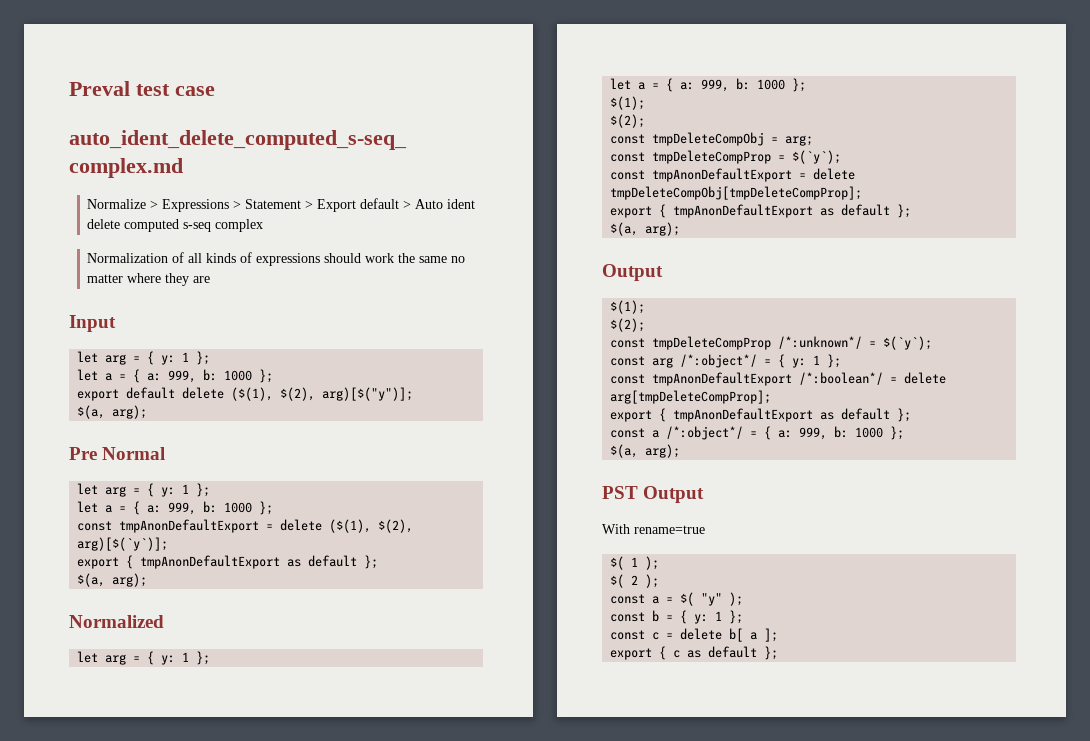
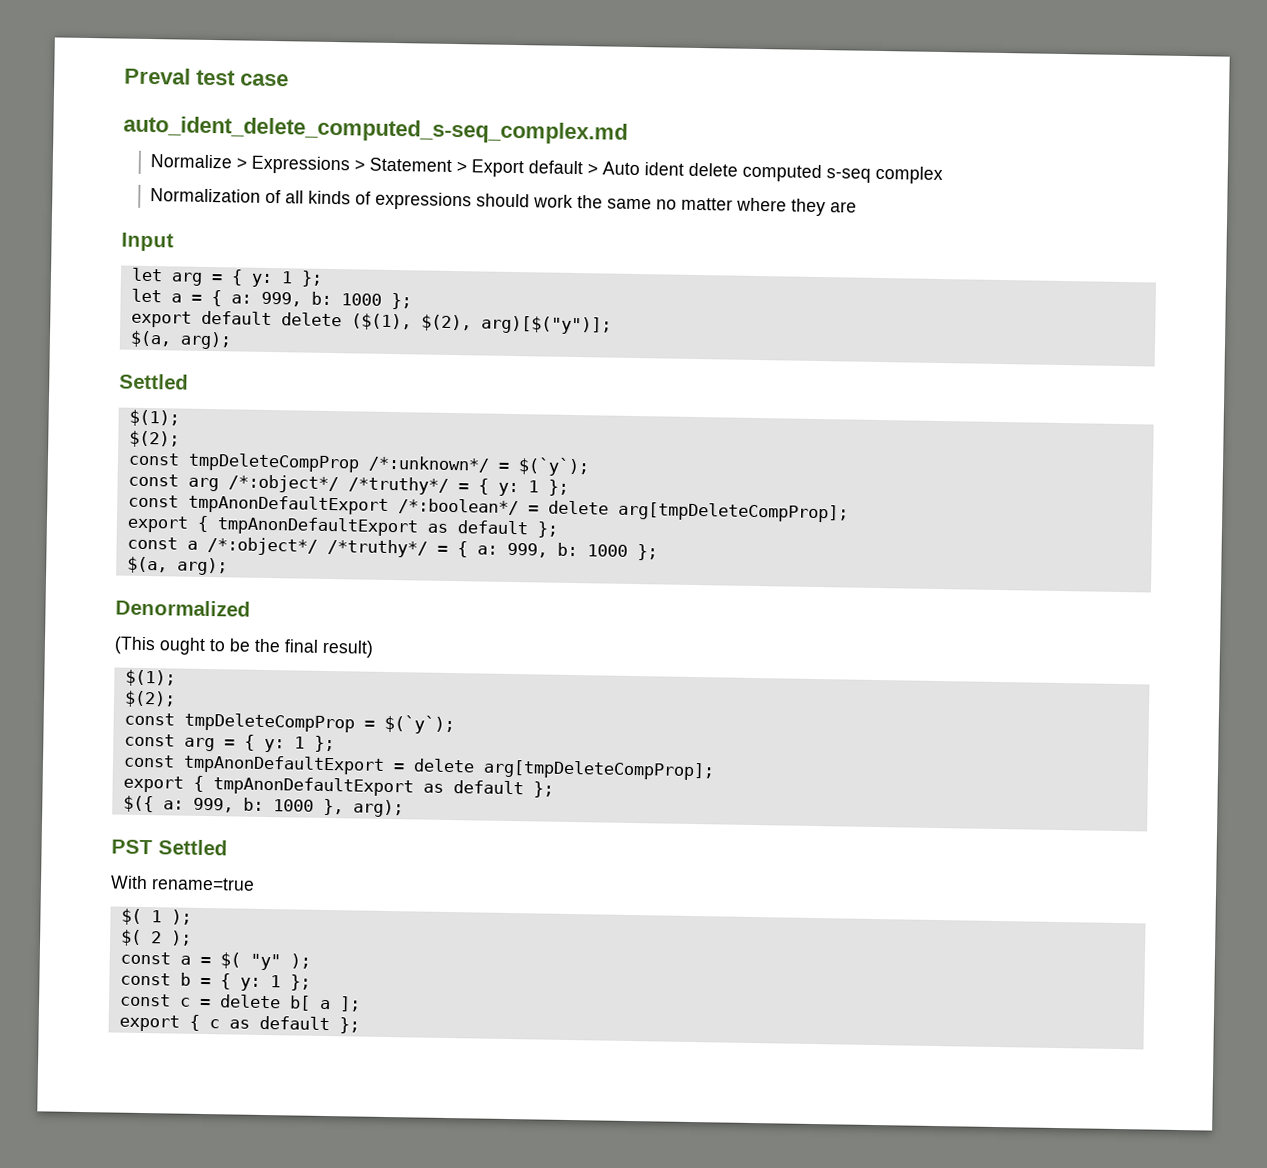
  export default delete ($(1), $(2), arg)[$("y")];
  $(a, arg);
- Pre Normal
- let arg = { y: 1 };
- let a = { a: 999, b: 1000 };
- const tmpAnonDefaultExport = delete ($(1), $(2), arg)[$(`y`)];
- export { tmpAnonDefaultExport as default };
- $(a, arg);
- Normalized
- let arg = { y: 1 };
- let a = { a: 999, b: 1000 };
- $(1);
- $(2);
- const tmpDeleteCompObj = arg;
- const tmpDeleteCompProp = $(`y`);
- const tmpAnonDefaultExport = delete tmpDeleteCompObj[tmpDeleteCompProp];
- export { tmpAnonDefaultExport as default };
- $(a, arg);
- Output
+ Settled
- const arg /*:object*/ = { y: 1 };
+ const arg /*:object*/ /*truthy*/ = { y: 1 };
- const a /*:object*/ = { a: 999, b: 1000 };
+ const a /*:object*/ /*truthy*/ = { a: 999, b: 1000 };
+ Denormalized
+ (This ought to be the final result)
+ $(1);
+ $(2);
+ const tmpDeleteCompProp = $(`y`);
+ const arg = { y: 1 };
+ const tmpAnonDefaultExport = delete arg[tmpDeleteCompProp];
+ export { tmpAnonDefaultExport as default };
+ $({ a: 999, b: 1000 }, arg);
- PST Output
+ PST Settled

